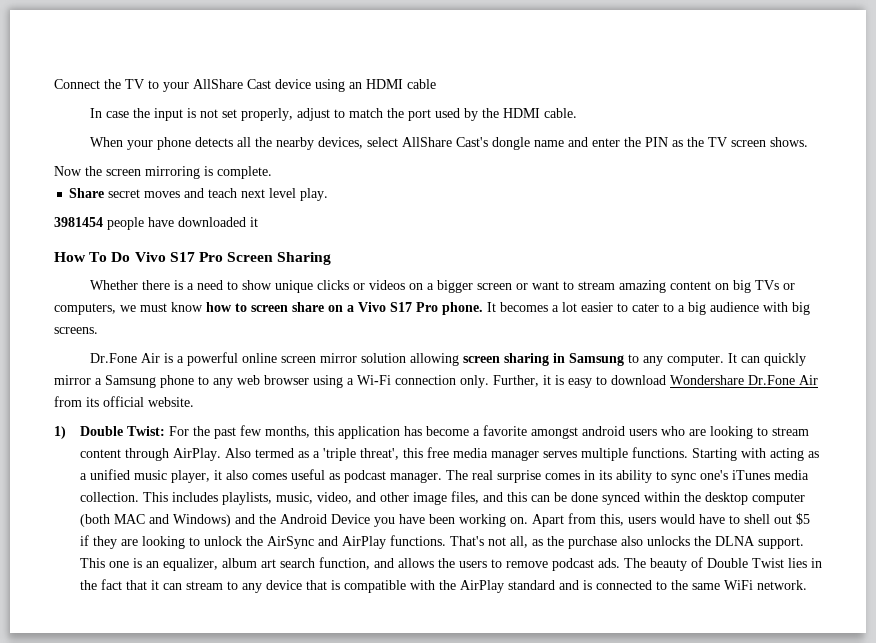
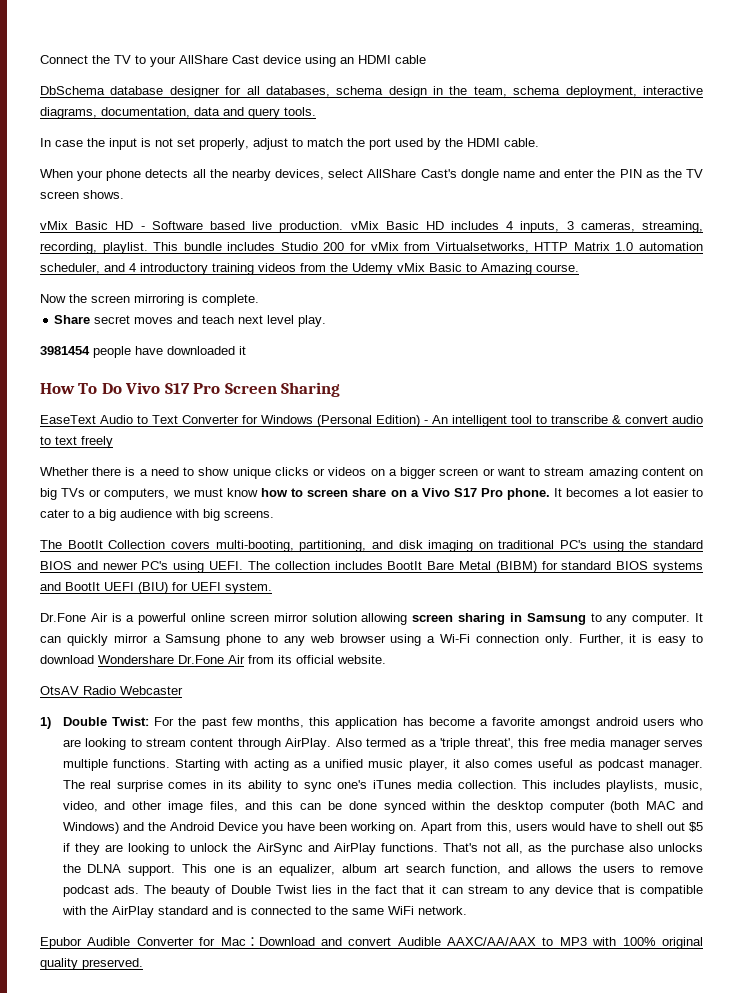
+ DbSchema database designer for all databases, schema design in the team, schema deployment, interactive diagrams, documentation, data and query tools.
+ vMix Basic HD - Software based live production. vMix Basic HD includes 4 inputs, 3 cameras, streaming, recording, playlist. This bundle includes Studio 200 for vMix from Virtualsetworks, HTTP Matrix 1.0 automation scheduler, and 4 introductory training videos from the Udemy vMix Basic to Amazing course.
+ EaseText Audio to Text Converter for Windows (Personal Edition) - An intelligent tool to transcribe & convert audio to text freely
+ The BootIt Collection covers multi-booting, partitioning, and disk imaging on traditional PC's using the standard BIOS and newer PC's using UEFI. The collection includes BootIt Bare Metal (BIBM) for standard BIOS systems and BootIt UEFI (BIU) for UEFI system.
+ OtsAV Radio Webcaster
+ Epubor Audible Converter for Mac：Download and convert Audible AAXC/AA/AAX to MP3 with 100% original quality preserved.

